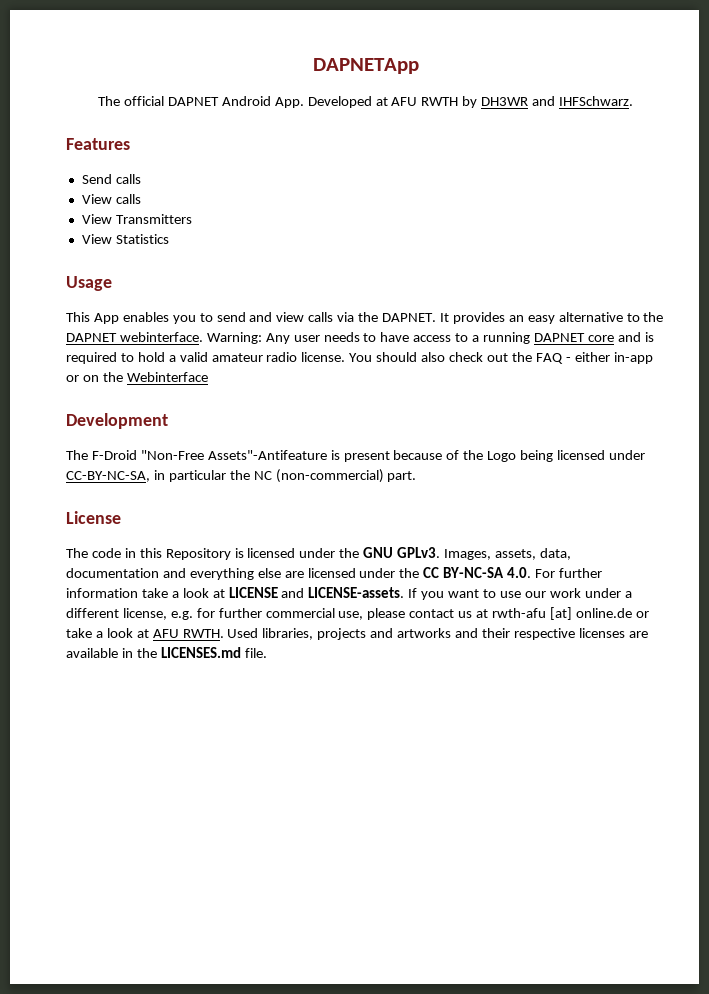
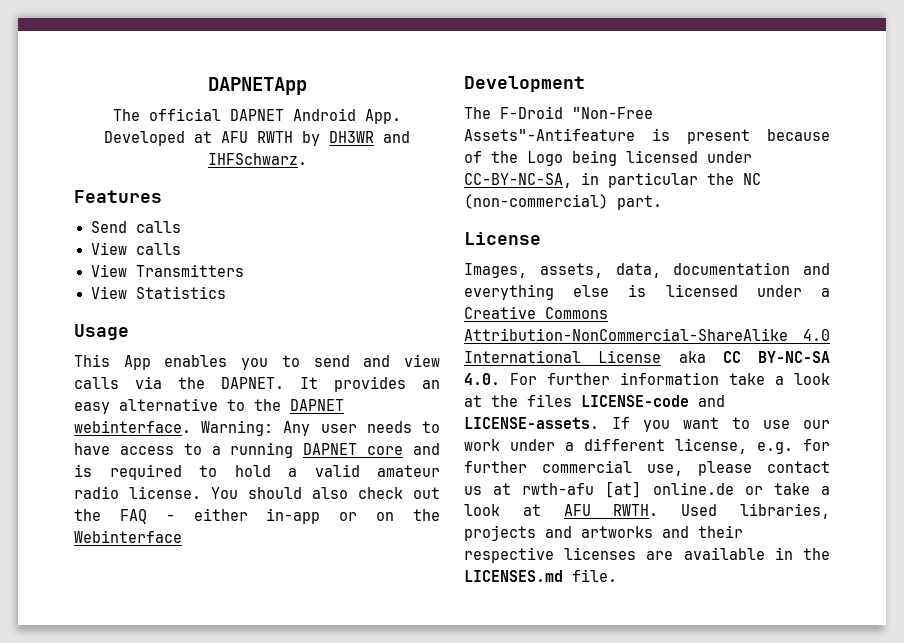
- The code in this Repository is licensed under the GNU GPLv3. Images, assets, data, documentation and everything else are licensed under the CC BY-NC-SA 4.0. For further information take a look at LICENSE and LICENSE-assets.
+ Images, assets, data, documentation and everything else is licensed under a Creative Commons Attribution-NonCommercial-ShareAlike 4.0 International License aka CC BY-NC-SA 4.0. For further information take a look at the files LICENSE-code and LICENSE-assets.

